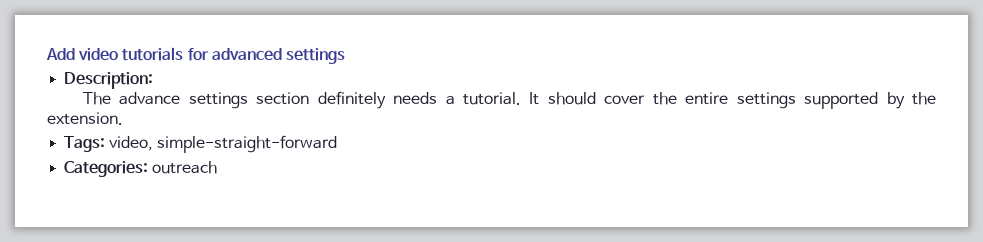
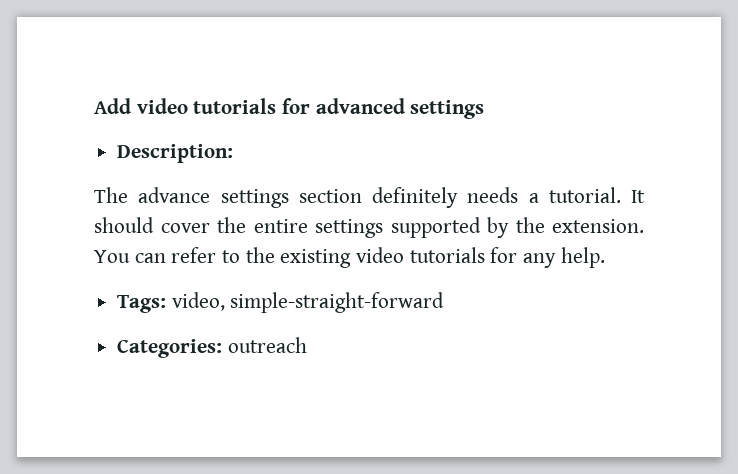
+ You can refer to the existing video tutorials for any help.

